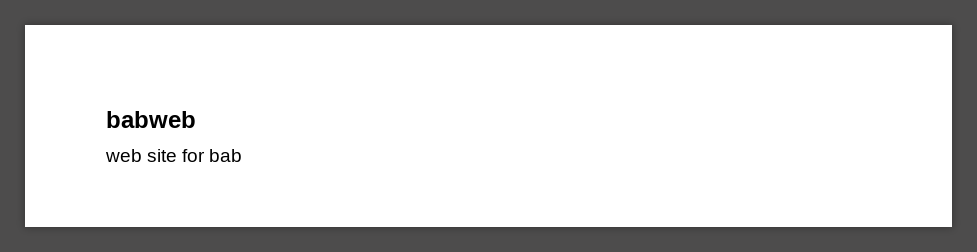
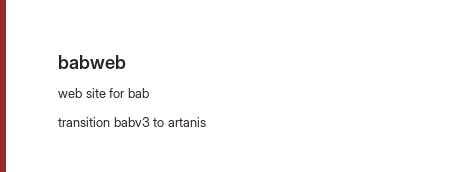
+ transition babv3 to artanis

